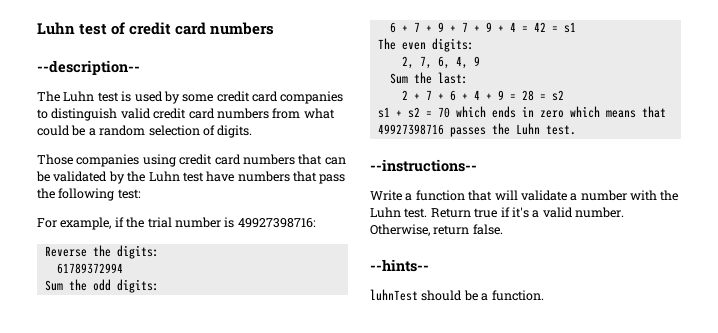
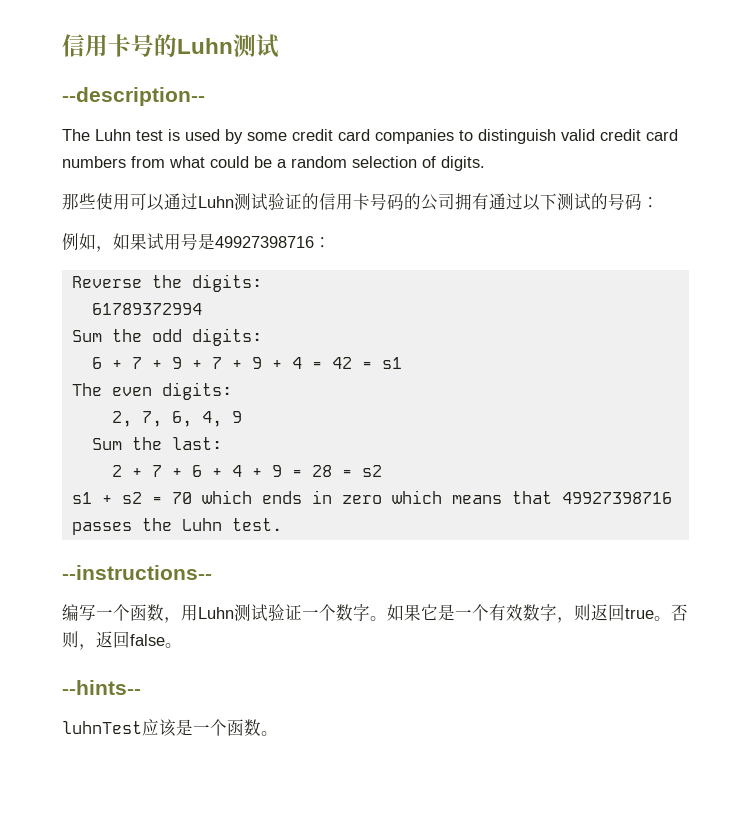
- Luhn test of credit card numbers
+ 信用卡号的Luhn测试
- Those companies using credit card numbers that can be validated by the Luhn test have numbers that pass the following test:
- For example, if the trial number is 49927398716:
+ 那些使用可以通过Luhn测试验证的信用卡号码的公司拥有通过以下测试的号码：
+ 例如，如果试用号是49927398716：
- Write a function that will validate a number with the Luhn test. Return true if it's a valid number. Otherwise, return false.
+ 编写一个函数，用Luhn测试验证一个数字。如果它是一个有效数字，则返回true。否则，返回false。
  --hints--
- luhnTest should be a function.
+ luhnTest应该是一个函数。

